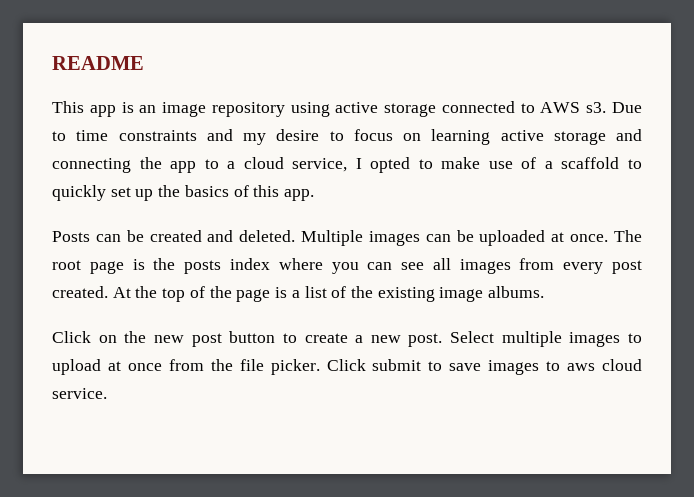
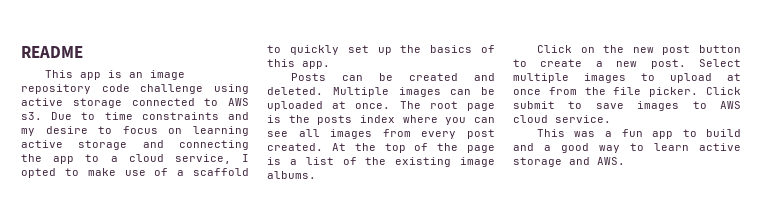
- This app is an image repository using active storage connected to AWS s3.
+ This app is an image repository code challenge using active storage connected to AWS s3.
- Click submit to save images to aws cloud service.
+ Click submit to save images to AWS cloud service.
+ This was a fun app to build and a good way to learn active storage and AWS.

